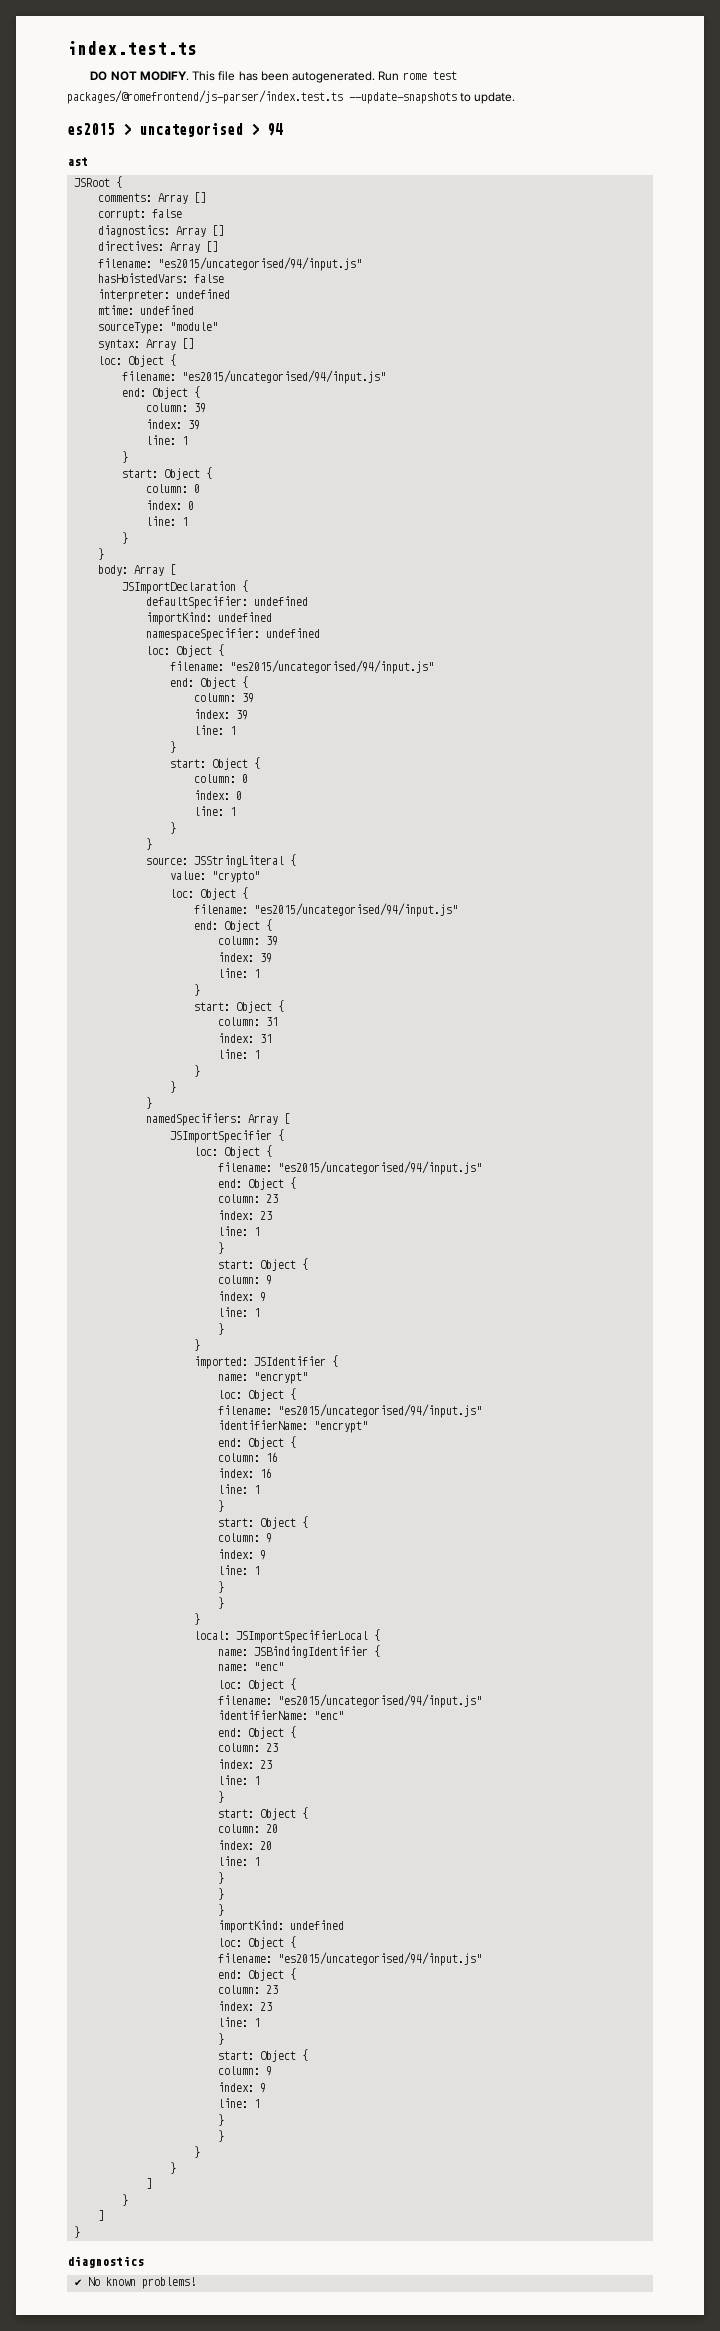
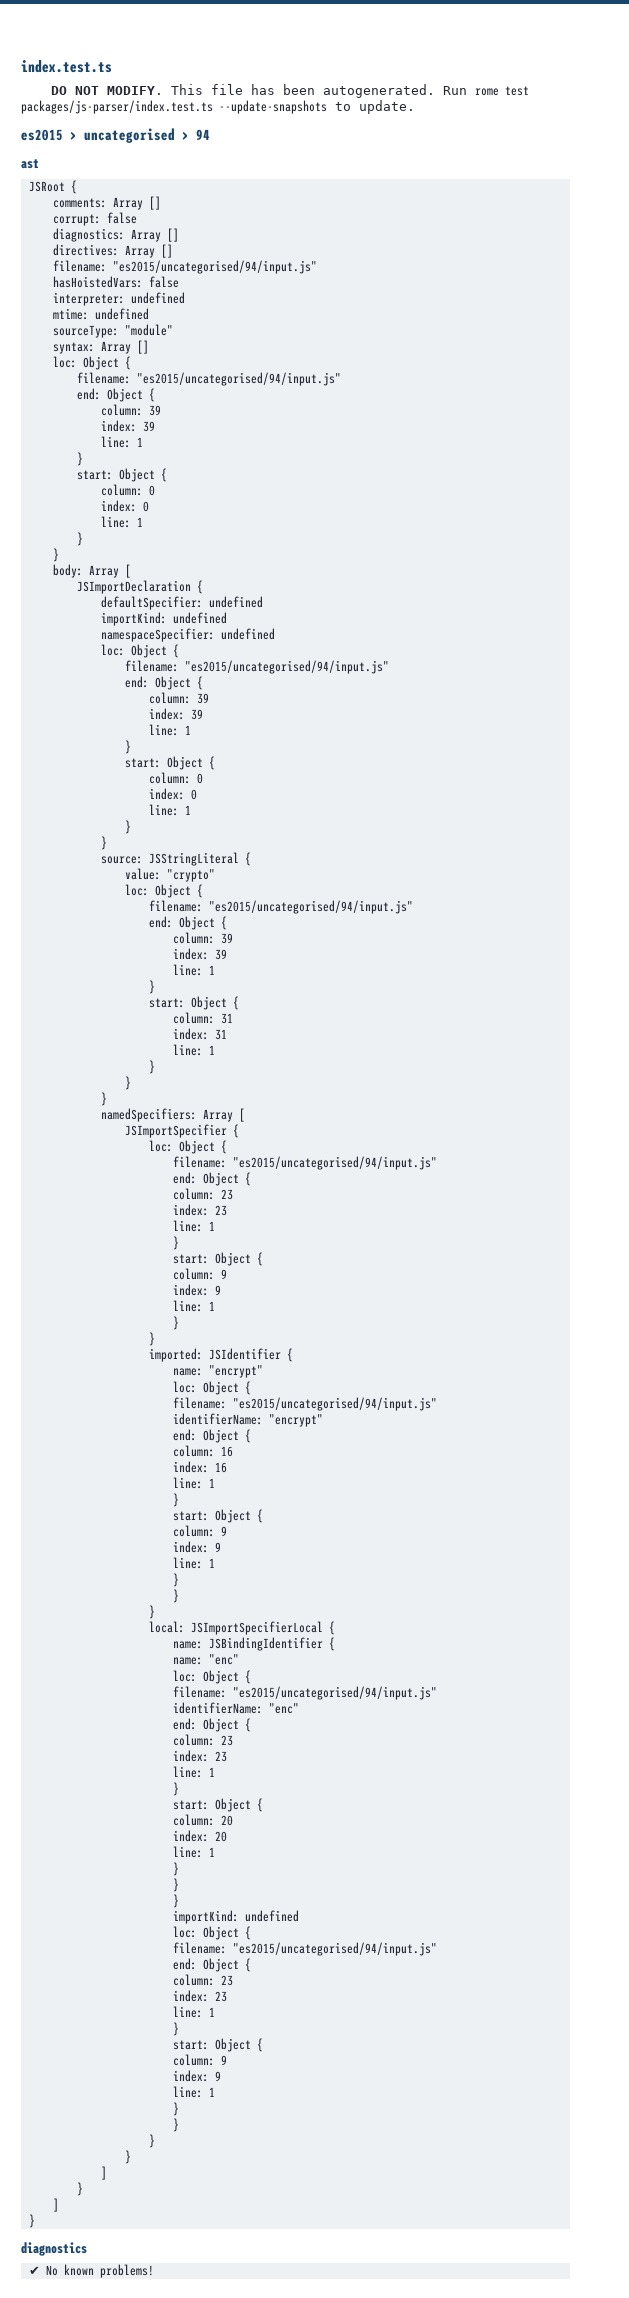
- Run rome test packages/@romefrontend/js-parser/index.test.ts --update-snapshots to update.
+ Run rome test packages/js-parser/index.test.ts --update-snapshots to update.

